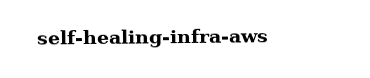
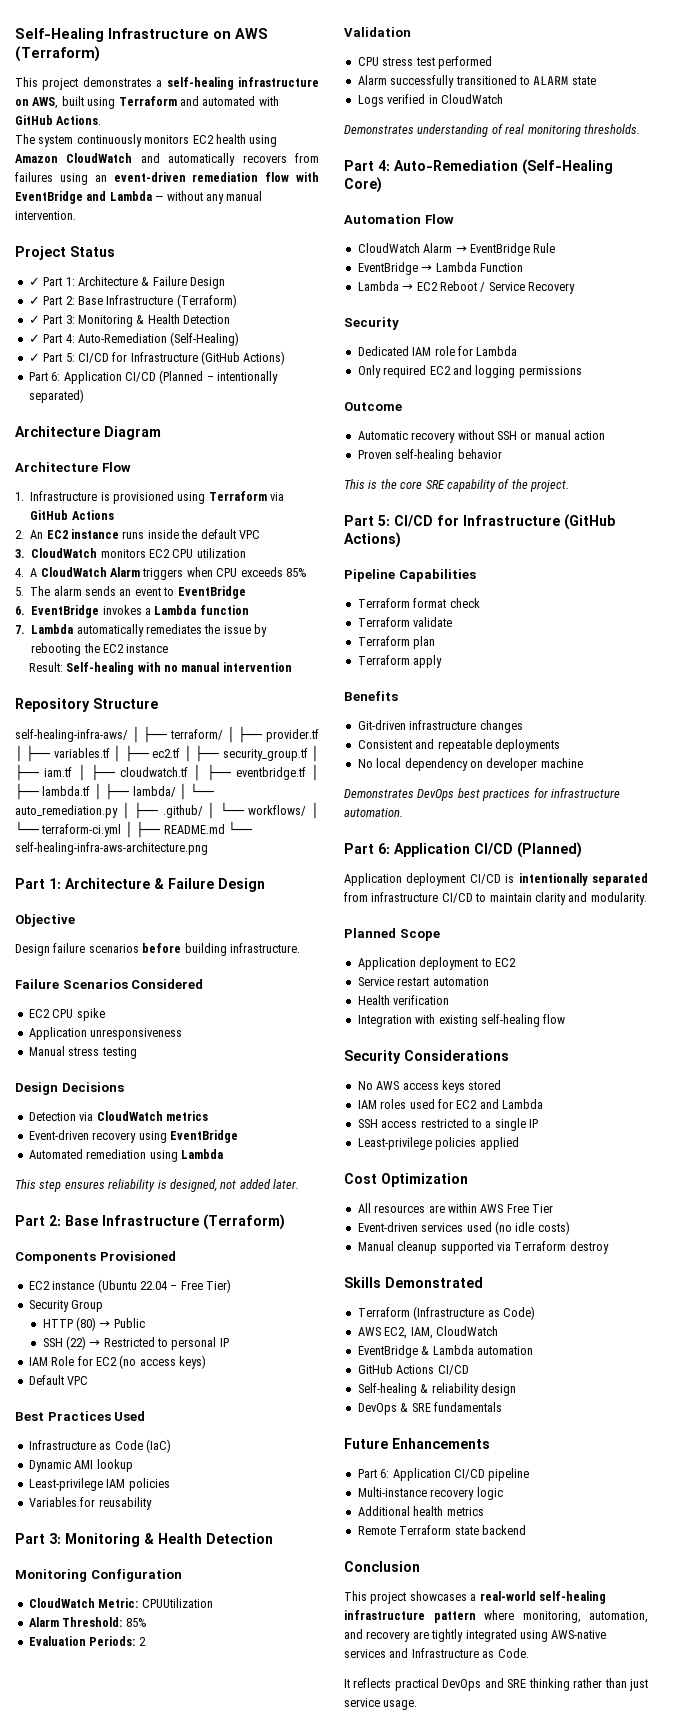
- self-healing-infra-aws
+ Self-Healing Infrastructure on AWS (Terraform)
+ This project demonstrates a self-healing infrastructure on AWS, built using Terraform and automated with GitHub Actions.
+ The system continuously monitors EC2 health using Amazon CloudWatch and automatically recovers from failures using an event-driven remediation flow with EventBridge and Lambda — without any manual intervention.
+ Project Status
+ ✓ Part 1: Architecture & Failure Design
+ ✓ Part 2: Base Infrastructure (Terraform)
+ ✓ Part 3: Monitoring & Health Detection
+ ✓ Part 4: Auto-Remediation (Self-Healing)
+ ✓ Part 5: CI/CD for Infrastructure (GitHub Actions)
+ Part 6: Application CI/CD (Planned – intentionally separated)
+ Architecture Diagram
+ Architecture Flow
+ 1. Infrastructure is provisioned using Terraform via GitHub Actions
+ 2. An EC2 instance runs inside the default VPC
+ 3. CloudWatch monitors EC2 CPU utilization
+ 4. A CloudWatch Alarm triggers when CPU exceeds 85%
+ 5. The alarm sends an event to EventBridge
+ 6. EventBridge invokes a Lambda function
+ 7. Lambda automatically remediates the issue by rebooting the EC2 instance
+ Result: Self-healing with no manual intervention
+ Repository Structure
+ self-healing-infra-aws/ │ ├── terraform/ │ ├── provider.tf │ ├── variables.tf │ ├── ec2.tf │ ├── security_group.tf │ ├── iam.tf │ ├── cloudwatch.tf │ ├── eventbridge.tf │ ├── lambda.tf │ ├── lambda/ │ └── auto_remediation.py │ ├── .github/ │ └── workflows/ │ └── terraform-ci.yml │ ├── README.md └── self-healing-infra-aws-architecture.png
+ Part 1: Architecture & Failure Design
+ Objective
+ Design failure scenarios before building infrastructure.
+ Failure Scenarios Considered
+ EC2 CPU spike
+ Application unresponsiveness
+ Manual stress testing
+ Design Decisions
+ Detection via CloudWatch metrics
+ Event-driven recovery using EventBridge
+ Automated remediation using Lambda
+ This step ensures reliability is designed, not added later.
+ Part 2: Base Infrastructure (Terraform)
+ Components Provisioned
+ EC2 instance (Ubuntu 22.04 – Free Tier)
+ Security Group
+ HTTP (80) → Public
+ SSH (22) → Restricted to personal IP
+ IAM Role for EC2 (no access keys)
+ Default VPC
+ Best Practices Used
+ Infrastructure as Code (IaC)
+ Dynamic AMI lookup
+ Least-privilege IAM policies
+ Variables for reusability
+ Part 3: Monitoring & Health Detection
+ Monitoring Configuration
+ CloudWatch Metric: CPUUtilization
+ Alarm Threshold: 85%
+ Evaluation Periods: 2
+ Validation
+ CPU stress test performed
+ Alarm successfully transitioned to ALARM state
+ Logs verified in CloudWatch
+ Demonstrates understanding of real monitoring thresholds.
+ Part 4: Auto-Remediation (Self-Healing Core)
+ Automation Flow
+ CloudWatch Alarm → EventBridge Rule
+ EventBridge → Lambda Function
+ Lambda → EC2 Reboot / Service Recovery
+ Security
+ Dedicated IAM role for Lambda
+ Only required EC2 and logging permissions
+ Outcome
+ Automatic recovery without SSH or manual action
+ Proven self-healing behavior
+ This is the core SRE capability of the project.
+ Part 5: CI/CD for Infrastructure (GitHub Actions)
+ Pipeline Capabilities
+ Terraform format check
+ Terraform validate
+ Terraform plan
+ Terraform apply
+ Benefits
+ Git-driven infrastructure changes
+ Consistent and repeatable deployments
+ No local dependency on developer machine
+ Demonstrates DevOps best practices for infrastructure automation.
+ Part 6: Application CI/CD (Planned)
+ Application deployment CI/CD is intentionally separated from infrastructure CI/CD to maintain clarity and modularity.
+ Planned Scope
+ Application deployment to EC2
+ Service restart automation
+ Health verification
+ Integration with existing self-healing flow
+ Security Considerations
+ No AWS access keys stored
+ IAM roles used for EC2 and Lambda
+ SSH access restricted to a single IP
+ Least-privilege policies applied
+ Cost Optimization
+ All resources are within AWS Free Tier
+ Event-driven services used (no idle costs)
+ Manual cleanup supported via Terraform destroy
+ Skills Demonstrated
+ Terraform (Infrastructure as Code)
+ AWS EC2, IAM, CloudWatch
+ EventBridge & Lambda automation
+ GitHub Actions CI/CD
+ Self-healing & reliability design
+ DevOps & SRE fundamentals
+ Future Enhancements
+ Part 6: Application CI/CD pipeline
+ Multi-instance recovery logic
+ Additional health metrics
+ Remote Terraform state backend
+ Conclusion
+ This project showcases a real-world self-healing infrastructure pattern where monitoring, automation, and recovery are tightly integrated using AWS-native services and Infrastructure as Code.
+ It reflects practical DevOps and SRE thinking rather than just service usage.

